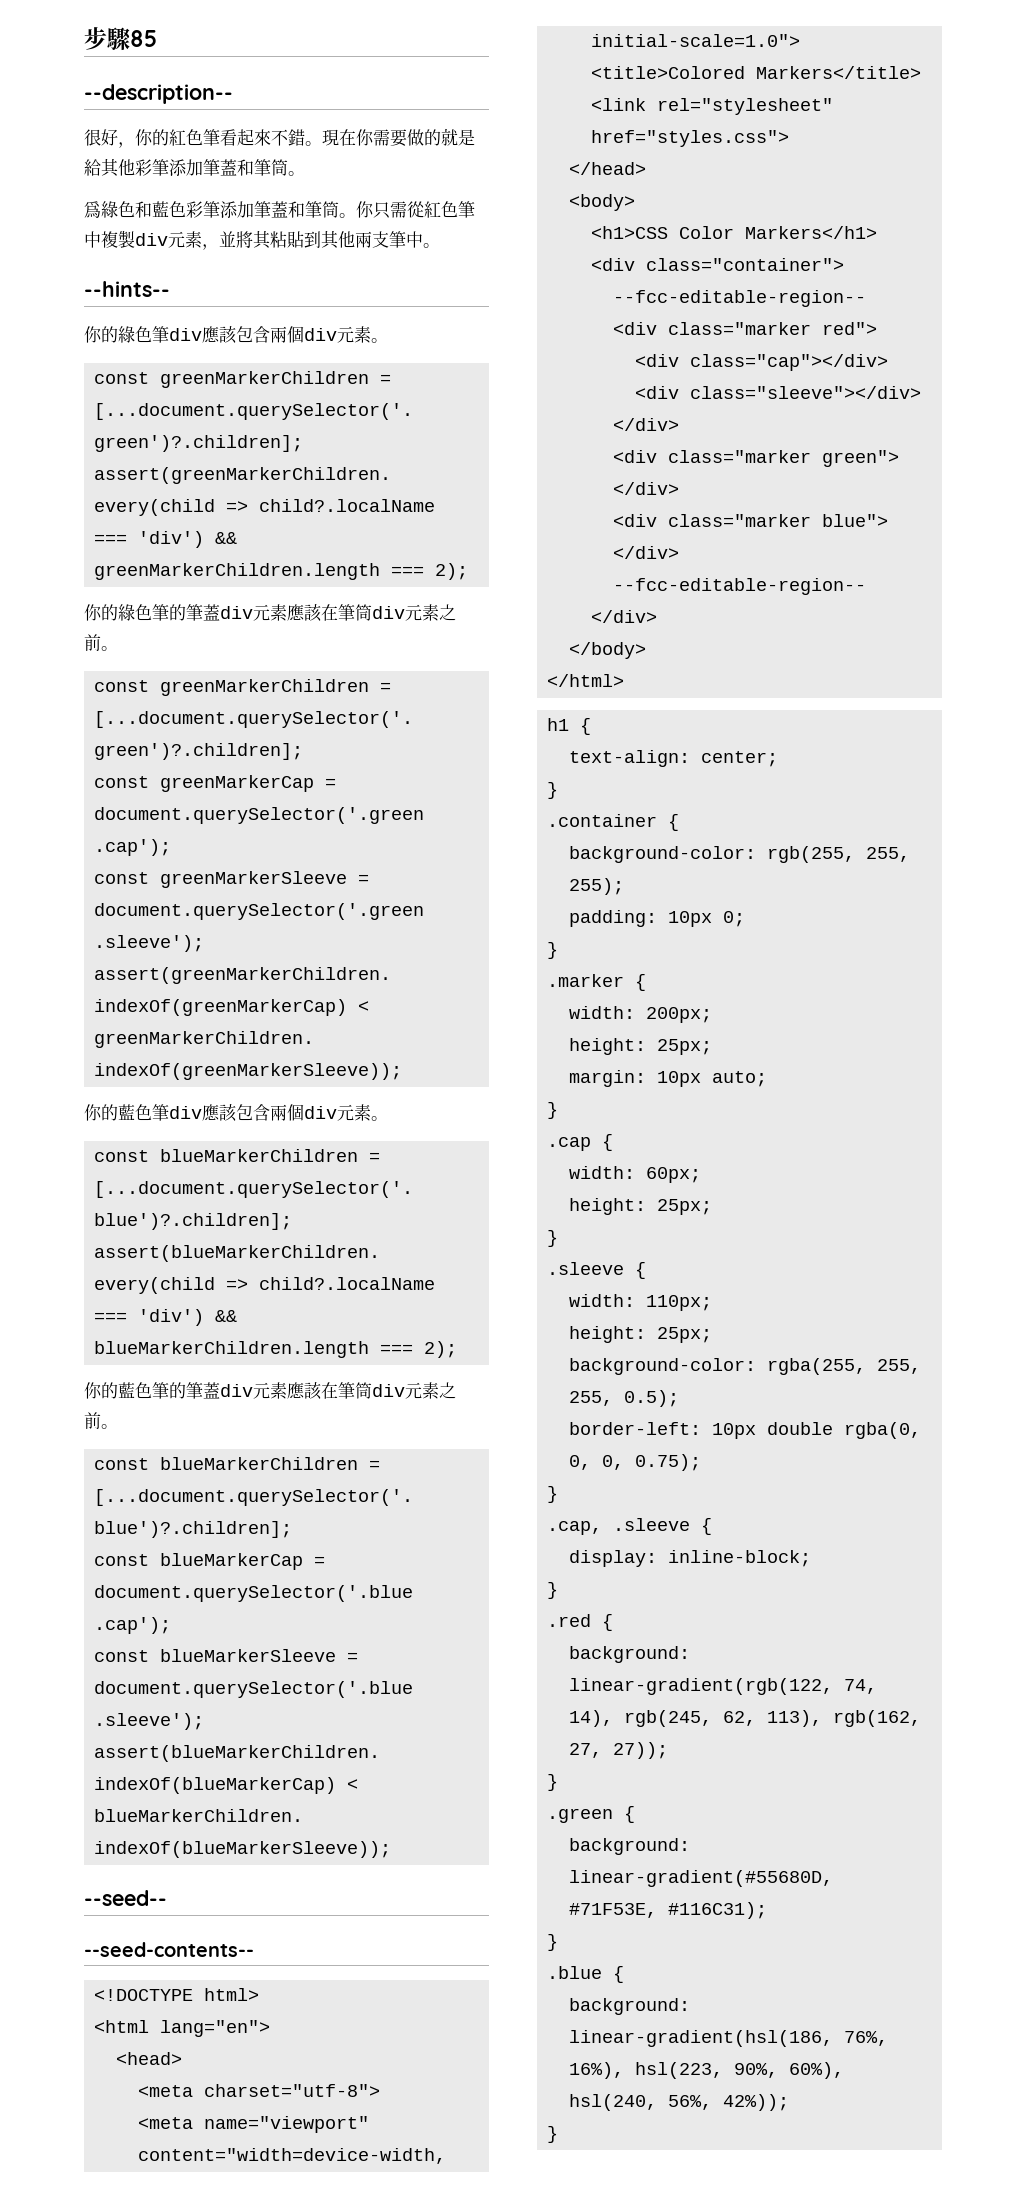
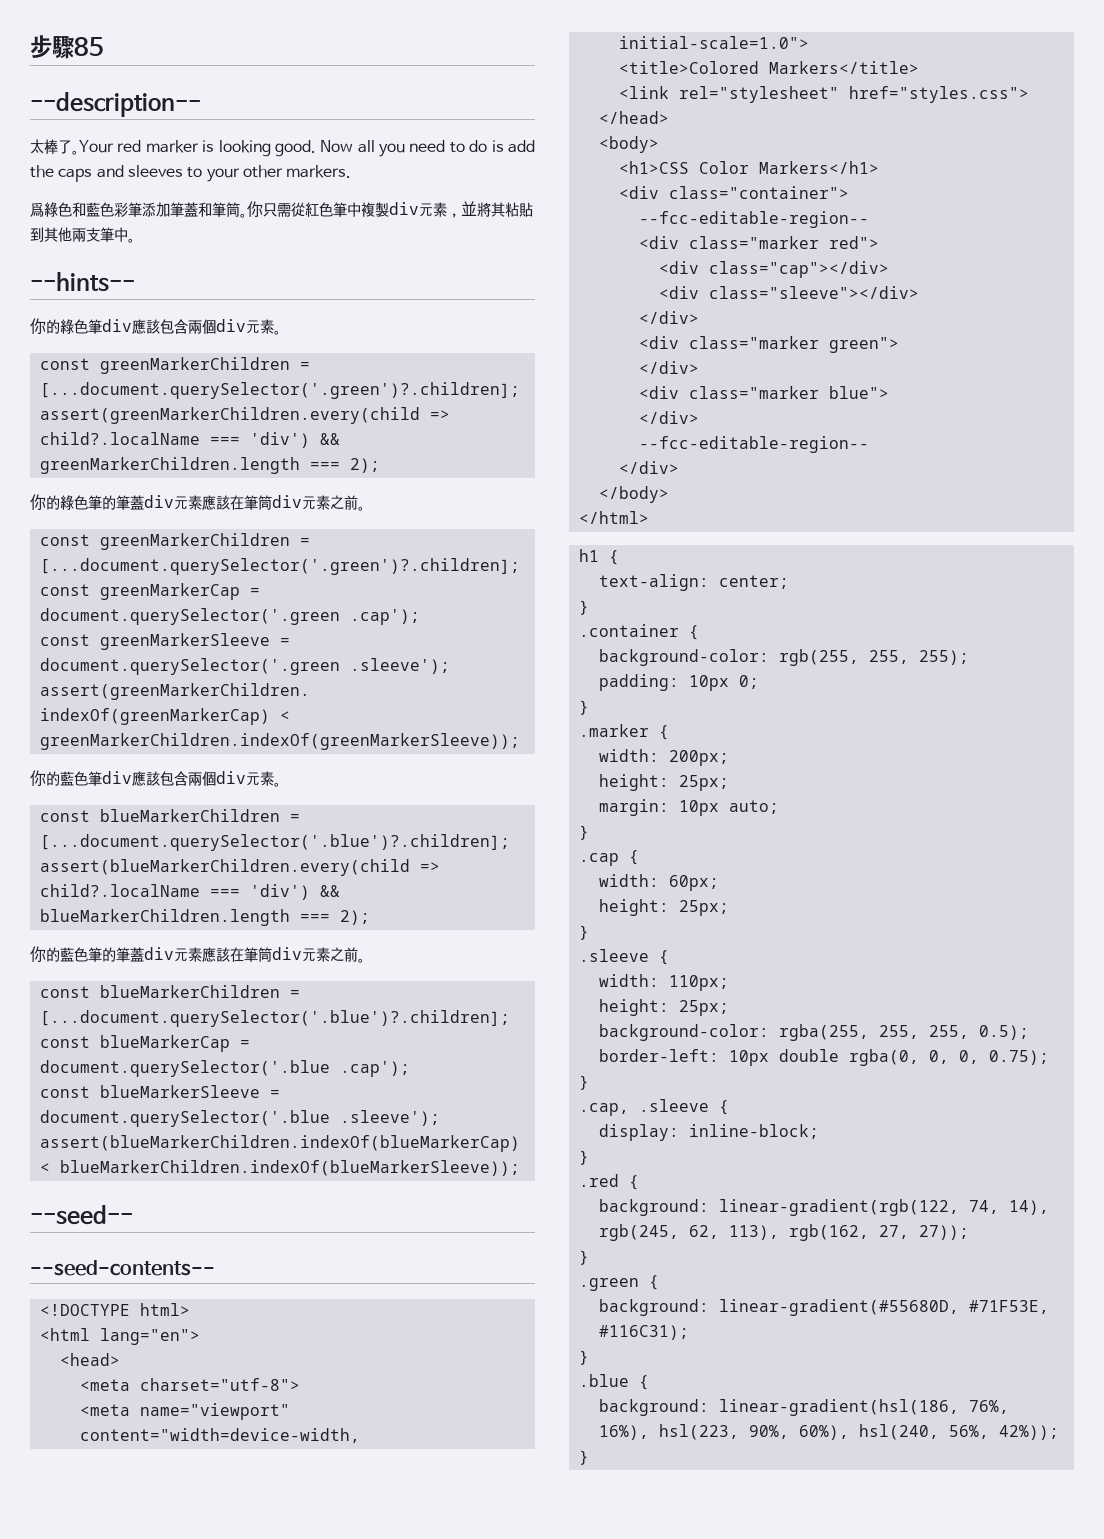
- 很好，你的紅色筆看起來不錯。現在你需要做的就是給其他彩筆添加筆蓋和筆筒。
+ 太棒了。Your red marker is looking good. Now all you need to do is add the caps and sleeves to your other markers.

